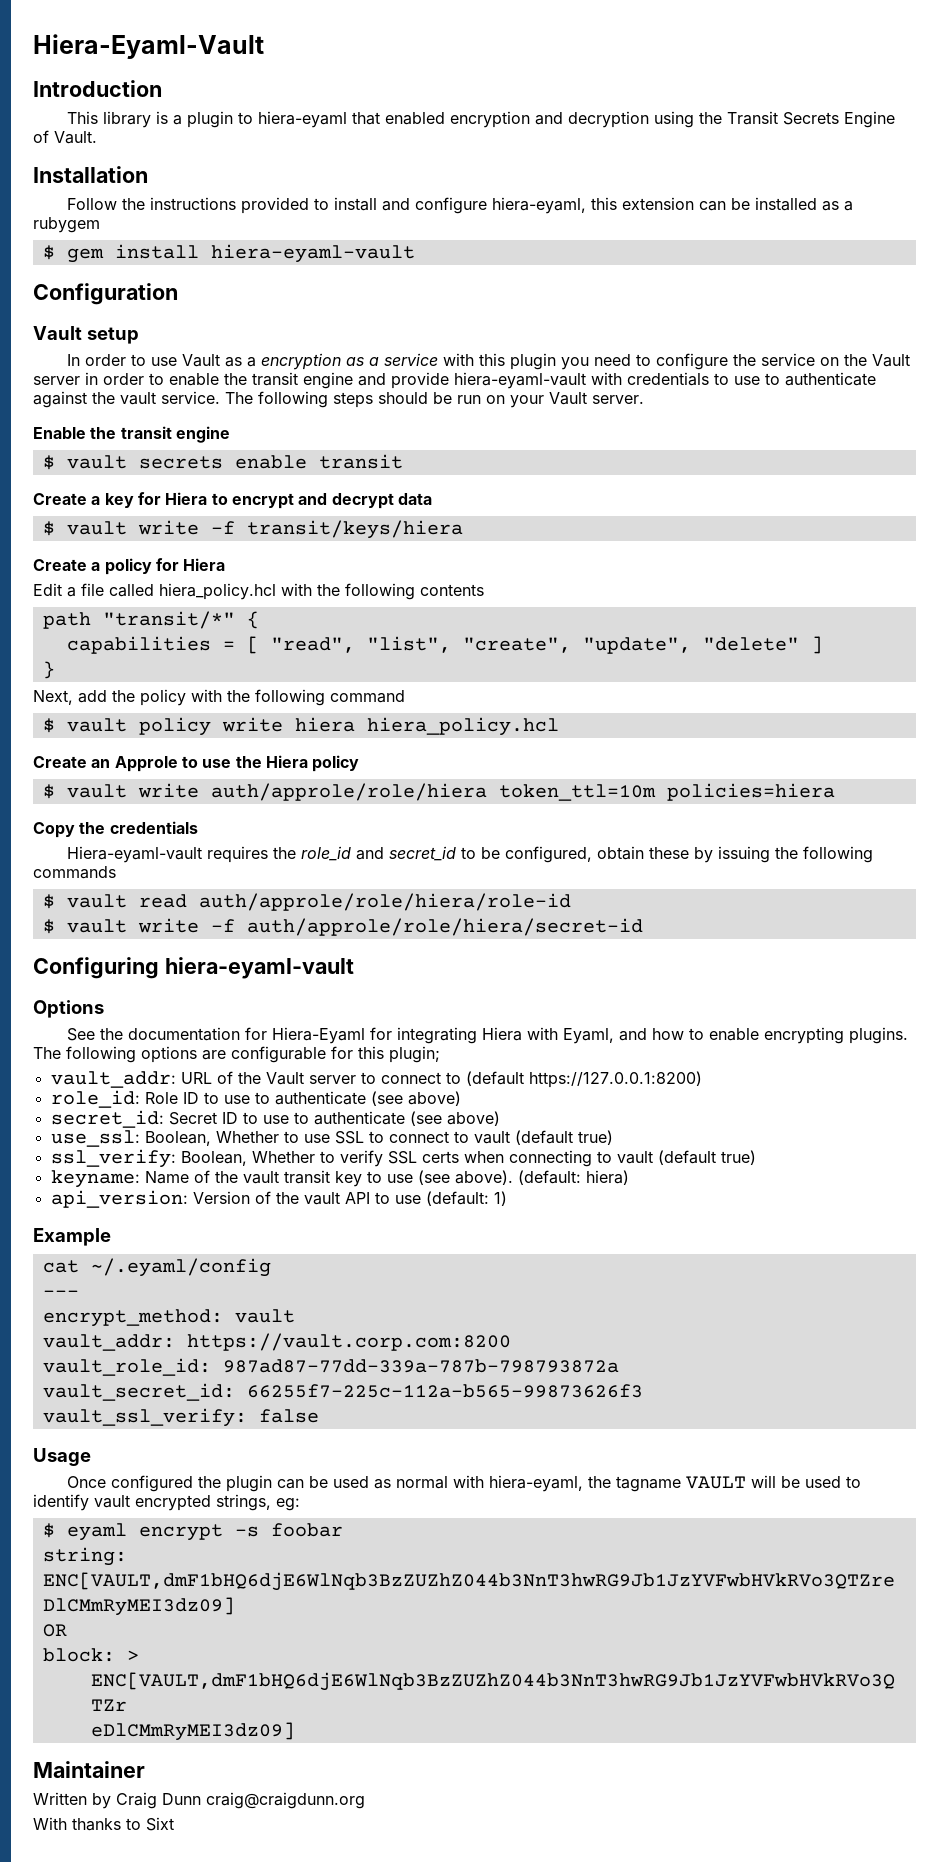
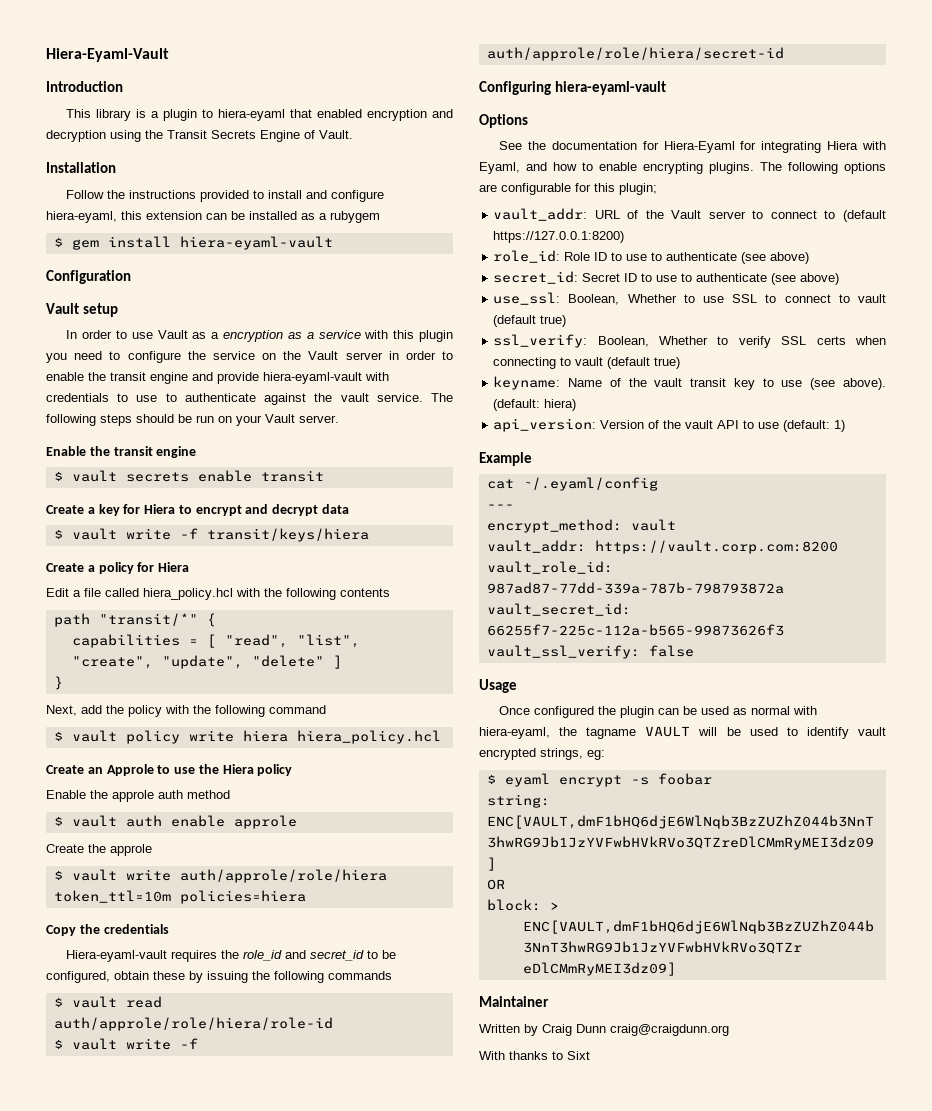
+ Enable the approle auth method
+ $ vault auth enable approle
+ Create the approle

